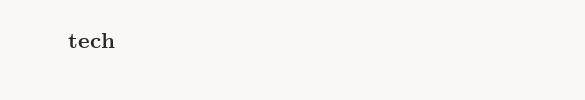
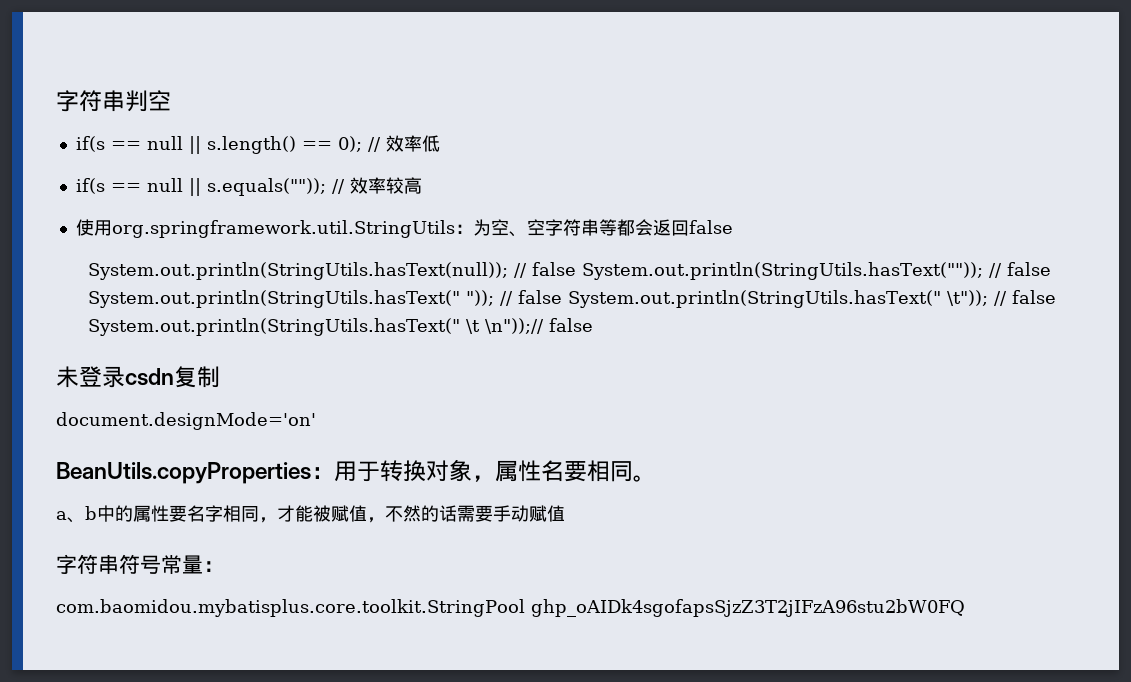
- tech
+ 字符串判空
+ if(s == null || s.length() == 0); // 效率低
+ if(s == null || s.equals("")); // 效率较高
+ 使用org.springframework.util.StringUtils：为空、空字符串等都会返回false
+ System.out.println(StringUtils.hasText(null)); // false System.out.println(StringUtils.hasText("")); // false System.out.println(StringUtils.hasText(" ")); // false System.out.println(StringUtils.hasText(" \t")); // false System.out.println(StringUtils.hasText(" \t \n"));// false
+ 未登录csdn复制
+ document.designMode='on'
+ BeanUtils.copyProperties：用于转换对象，属性名要相同。
+ a、b中的属性要名字相同，才能被赋值，不然的话需要手动赋值
+ 字符串符号常量：
+ com.baomidou.mybatisplus.core.toolkit.StringPool 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

